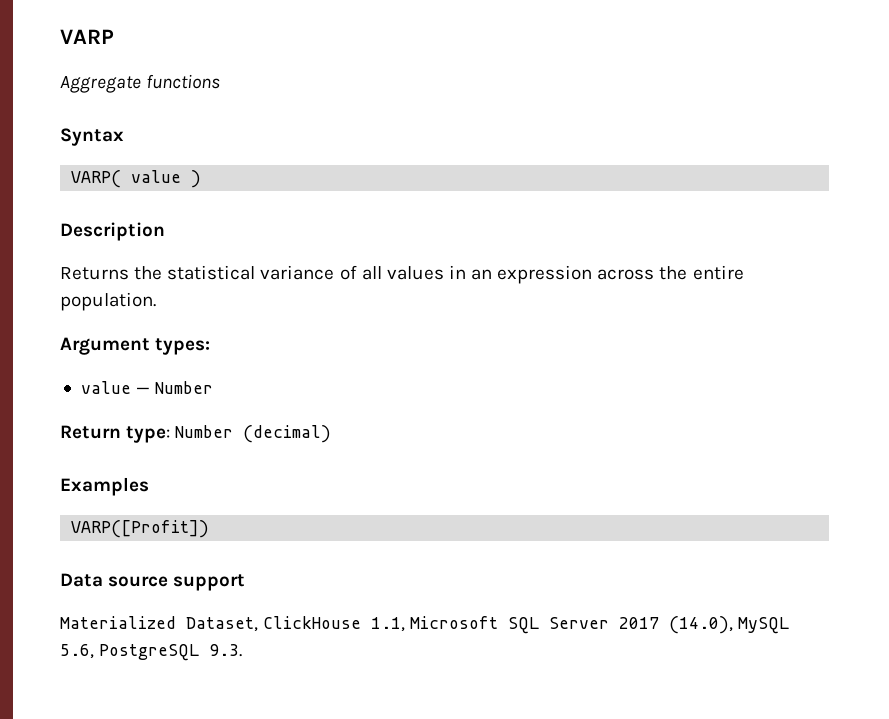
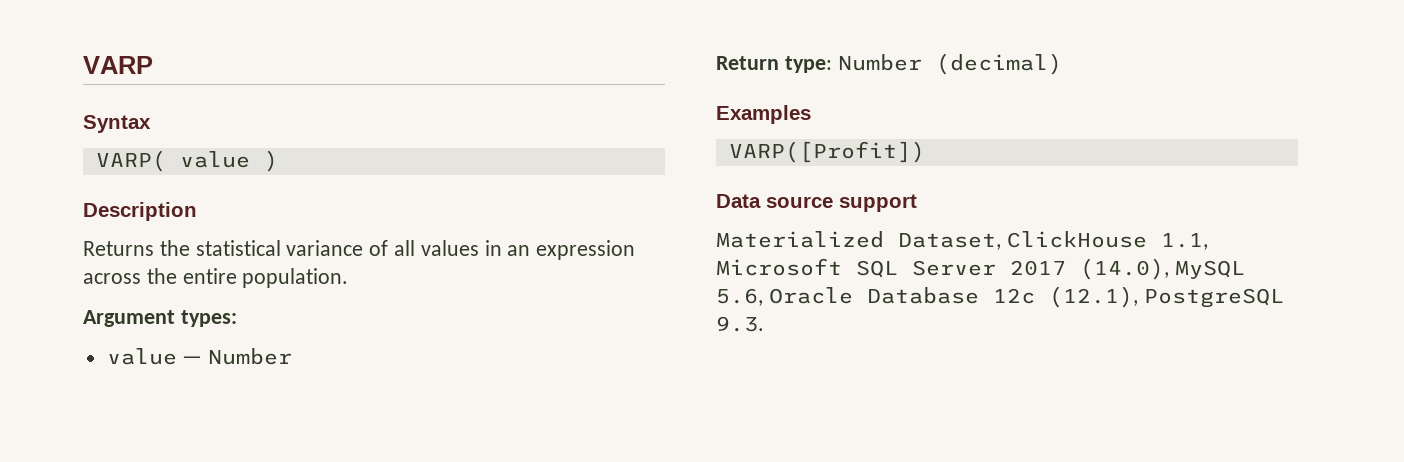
- Aggregate functions
- Materialized Dataset, ClickHouse 1.1, Microsoft SQL Server 2017 (14.0), MySQL 5.6, PostgreSQL 9.3.
+ Materialized Dataset, ClickHouse 1.1, Microsoft SQL Server 2017 (14.0), MySQL 5.6, Oracle Database 12c (12.1), PostgreSQL 9.3.

